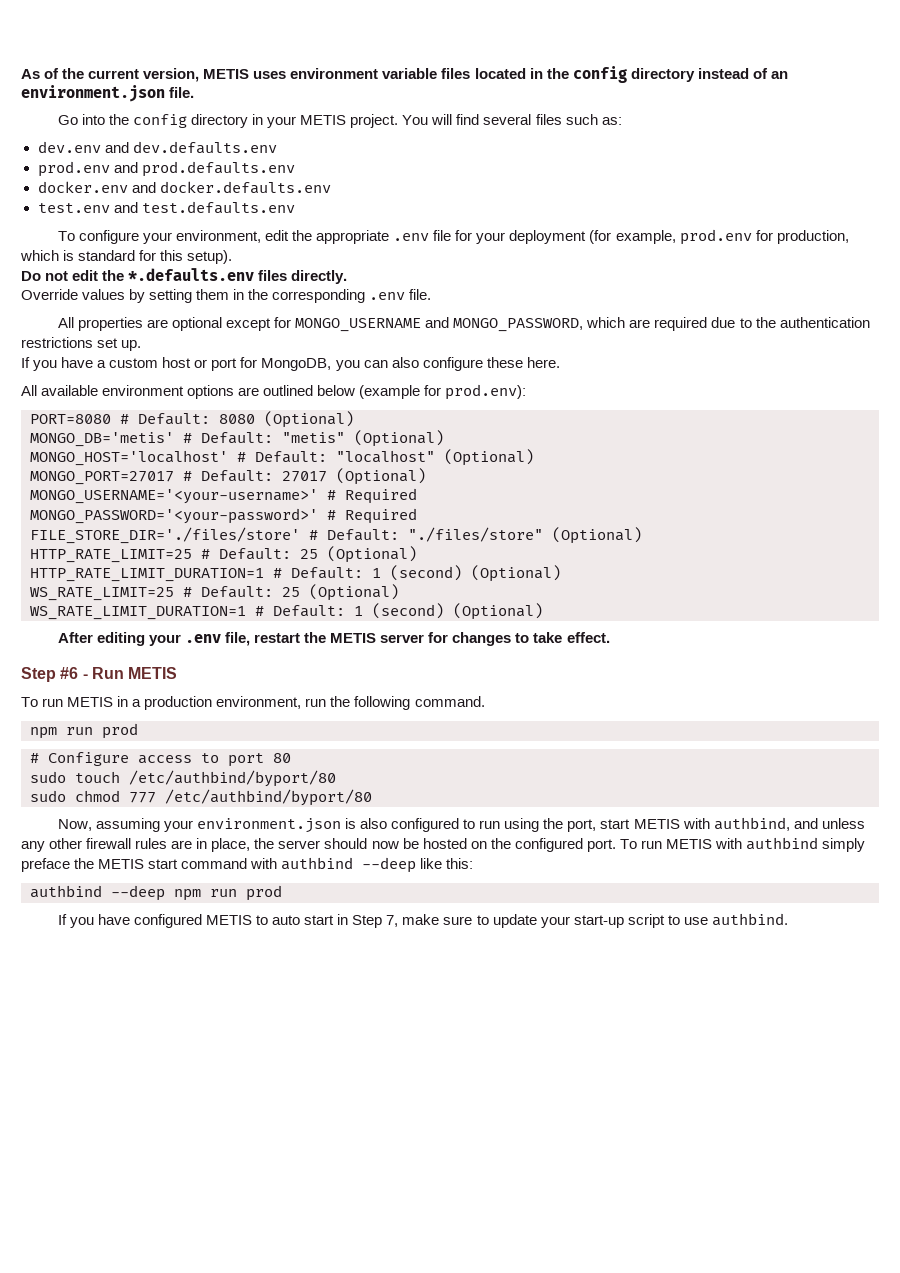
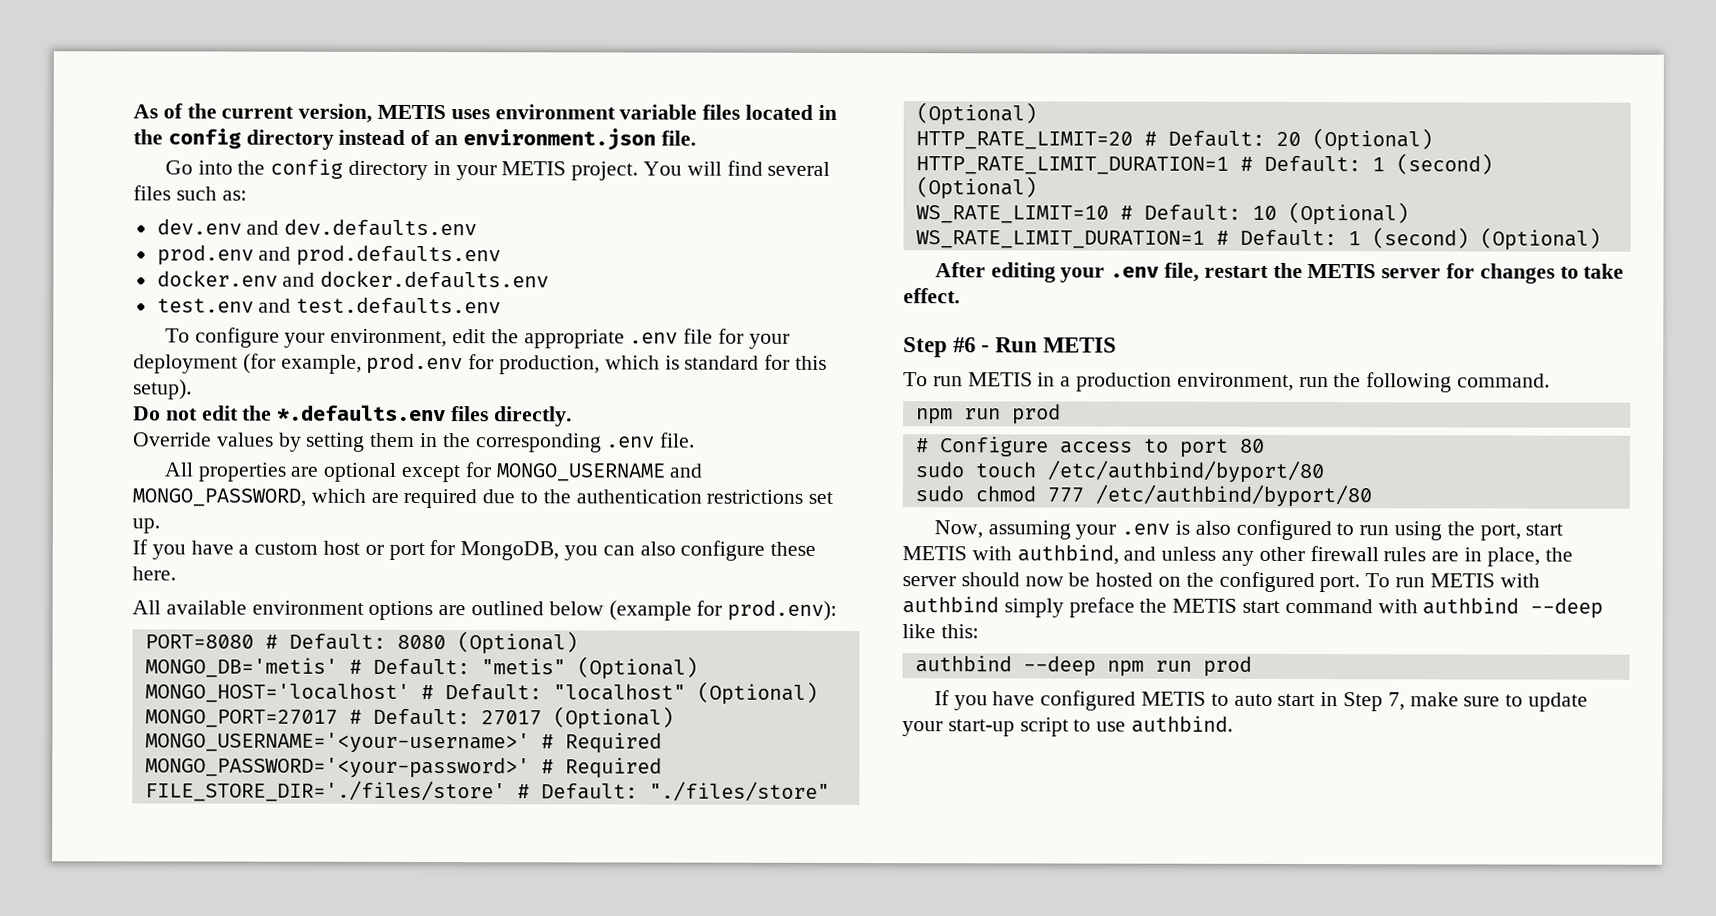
- HTTP_RATE_LIMIT=25 # Default: 25 (Optional)
+ HTTP_RATE_LIMIT=20 # Default: 20 (Optional)
- WS_RATE_LIMIT=25 # Default: 25 (Optional)
+ WS_RATE_LIMIT=10 # Default: 10 (Optional)
- Now, assuming your environment.json is also configured to run using the port, start METIS with authbind, and unless any other firewall rules are in place, the server should now be hosted on the configured port.
+ Now, assuming your .env is also configured to run using the port, start METIS with authbind, and unless any other firewall rules are in place, the server should now be hosted on the configured port.

